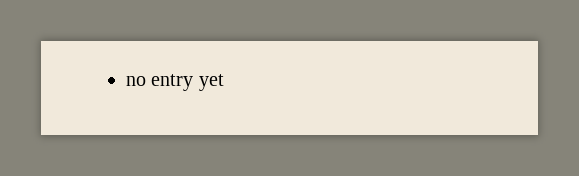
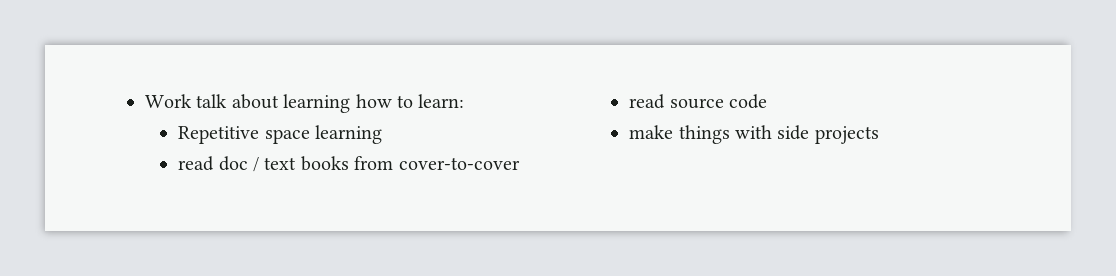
- no entry yet
+ Work talk about learning how to learn:
+ Repetitive space learning
+ read doc / text books from cover-to-cover
+ read source code
+ make things with side projects

